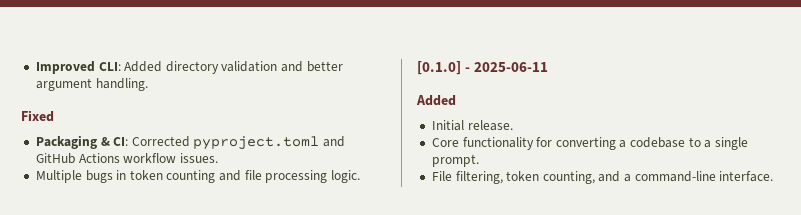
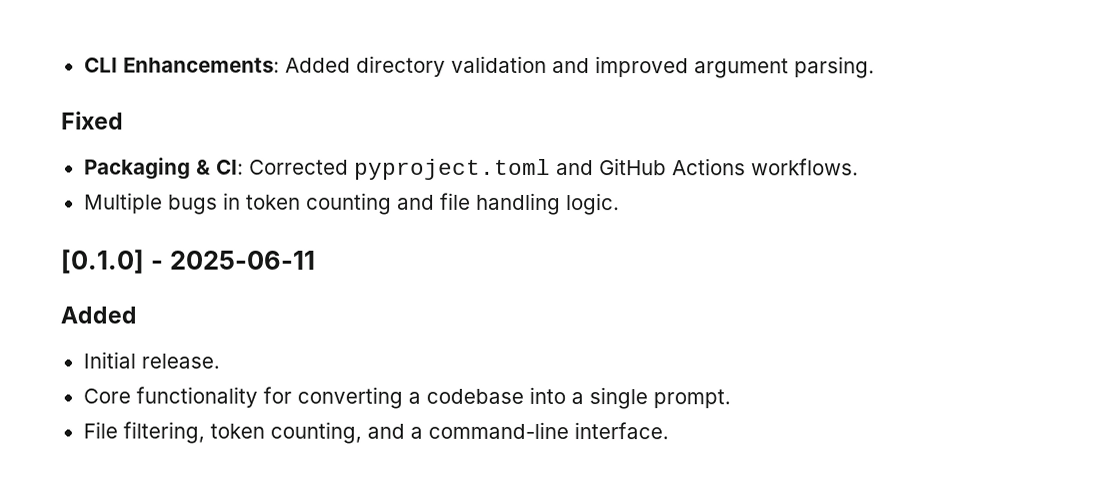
- Improved CLI: Added directory validation and better argument handling.
+ CLI Enhancements: Added directory validation and improved argument parsing.
- Packaging & CI: Corrected pyproject.toml and GitHub Actions workflow issues.
+ Packaging & CI: Corrected pyproject.toml and GitHub Actions workflows.
- Multiple bugs in token counting and file processing logic.
+ Multiple bugs in token counting and file handling logic.
- Core functionality for converting a codebase to a single prompt.
+ Core functionality for converting a codebase into a single prompt.

